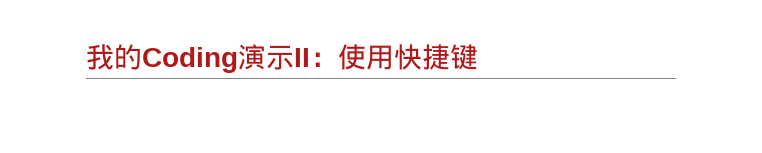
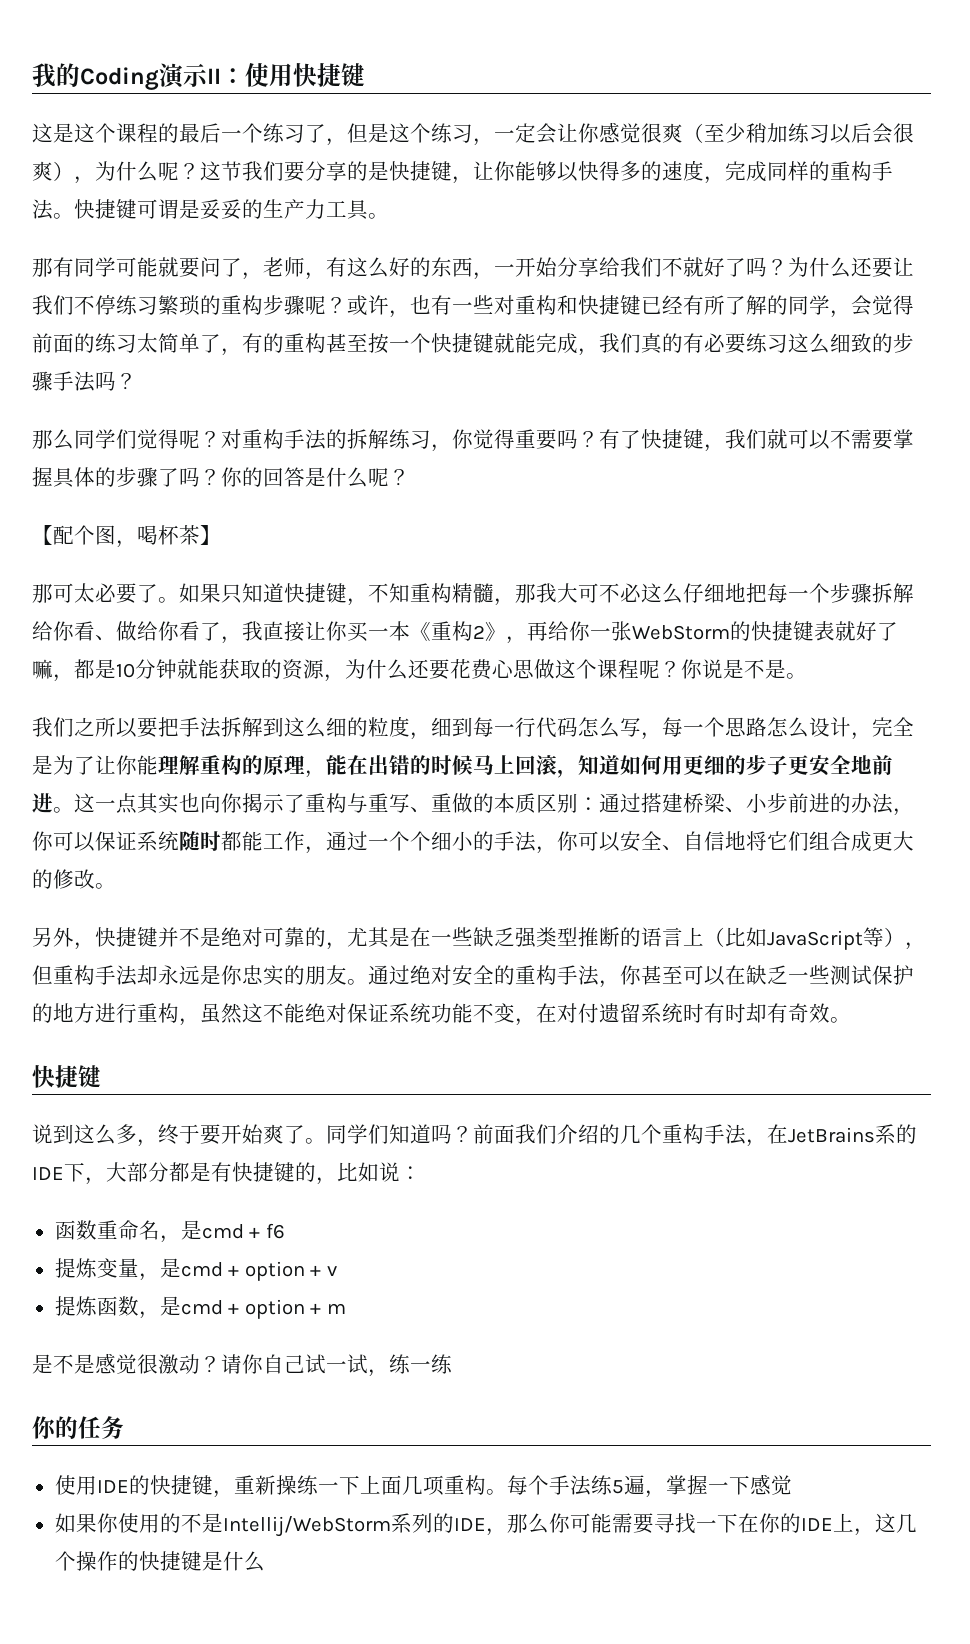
+ 这是这个课程的最后一个练习了，但是这个练习，一定会让你感觉很爽（至少稍加练习以后会很爽），为什么呢？这节我们要分享的是快捷键，让你能够以快得多的速度，完成同样的重构手法。快捷键可谓是妥妥的生产力工具。
+ 那有同学可能就要问了，老师，有这么好的东西，一开始分享给我们不就好了吗？为什么还要让我们不停练习繁琐的重构步骤呢？或许，也有一些对重构和快捷键已经有所了解的同学，会觉得前面的练习太简单了，有的重构甚至按一个快捷键就能完成，我们真的有必要练习这么细致的步骤手法吗？
+ 那么同学们觉得呢？对重构手法的拆解练习，你觉得重要吗？有了快捷键，我们就可以不需要掌握具体的步骤了吗？你的回答是什么呢？
+ 【配个图，喝杯茶】
+ 那可太必要了。如果只知道快捷键，不知重构精髓，那我大可不必这么仔细地把每一个步骤拆解给你看、做给你看了，我直接让你买一本《重构2》，再给你一张WebStorm的快捷键表就好了嘛，都是10分钟就能获取的资源，为什么还要花费心思做这个课程呢？你说是不是。
+ 我们之所以要把手法拆解到这么细的粒度，细到每一行代码怎么写，每一个思路怎么设计，完全是为了让你能理解重构的原理，能在出错的时候马上回滚，知道如何用更细的步子更安全地前进。这一点其实也向你揭示了重构与重写、重做的本质区别：通过搭建桥梁、小步前进的办法，你可以保证系统随时都能工作，通过一个个细小的手法，你可以安全、自信地将它们组合成更大的修改。
+ 另外，快捷键并不是绝对可靠的，尤其是在一些缺乏强类型推断的语言上（比如JavaScript等），但重构手法却永远是你忠实的朋友。通过绝对安全的重构手法，你甚至可以在缺乏一些测试保护的地方进行重构，虽然这不能绝对保证系统功能不变，在对付遗留系统时有时却有奇效。
+ 快捷键
+ 说到这么多，终于要开始爽了。同学们知道吗？前面我们介绍的几个重构手法，在JetBrains系的IDE下，大部分都是有快捷键的，比如说：
+ 函数重命名，是cmd + f6
+ 提炼变量，是cmd + option + v
+ 提炼函数，是cmd + option + m
+ 是不是感觉很激动？请你自己试一试，练一练
+ 你的任务
+ 使用IDE的快捷键，重新操练一下上面几项重构。每个手法练5遍，掌握一下感觉
+ 如果你使用的不是Intellij/WebStorm系列的IDE，那么你可能需要寻找一下在你的IDE上，这几个操作的快捷键是什么

